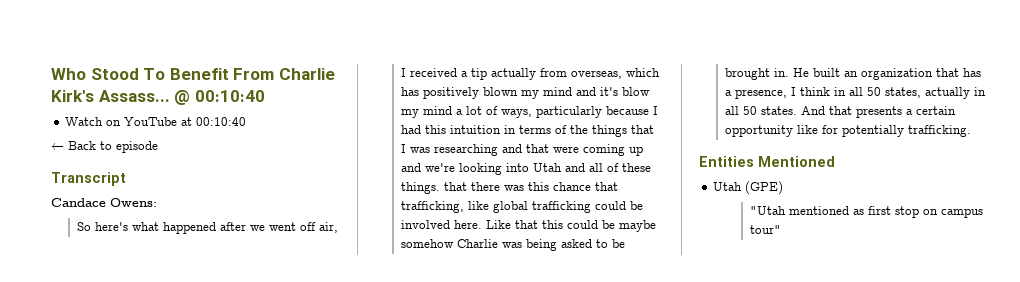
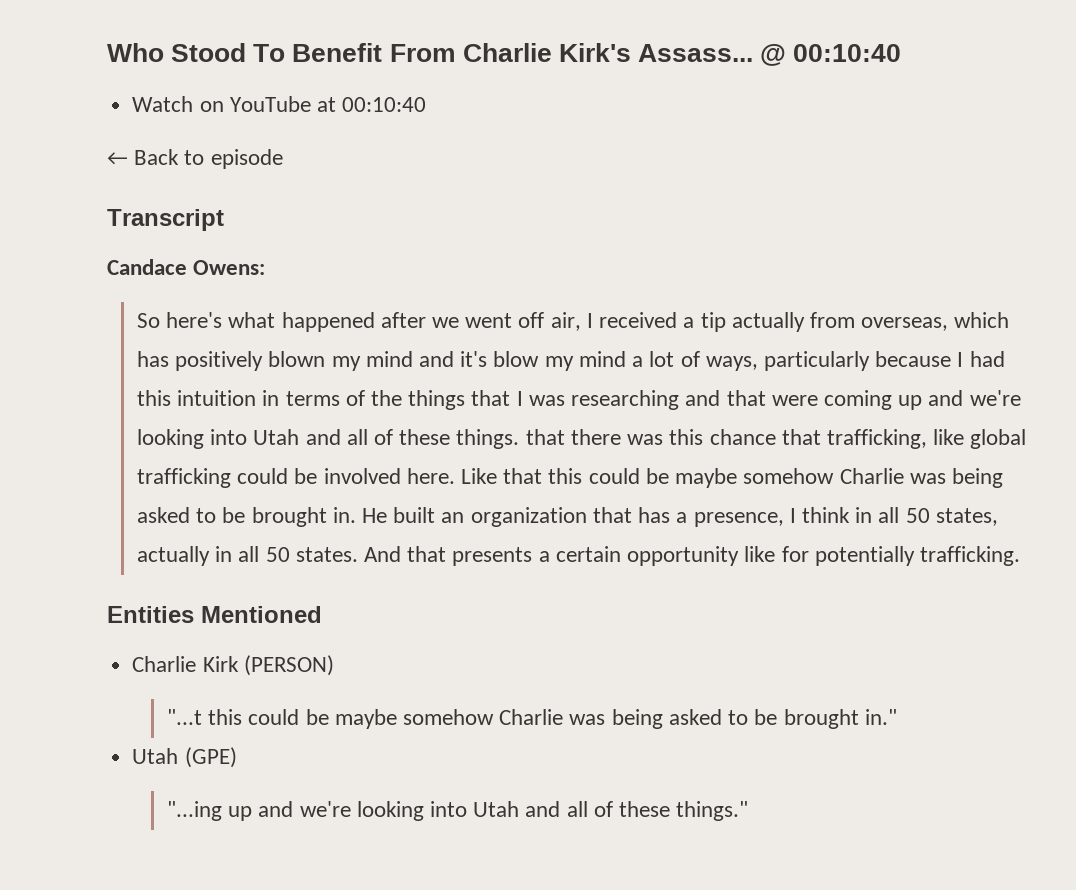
+ Charlie Kirk (PERSON)
+ "...t this could be maybe somehow Charlie was being asked to be brought in."
  Utah (GPE)
- "Utah mentioned as first stop on campus tour"
+ "...ing up and we're looking into Utah and all of these things."

